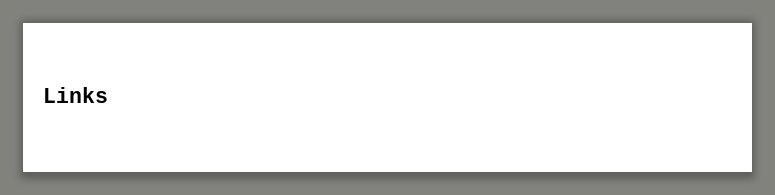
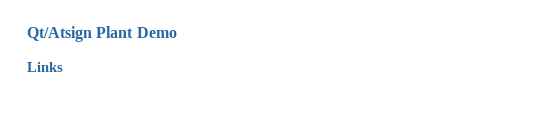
+ Qt/Atsign Plant Demo

